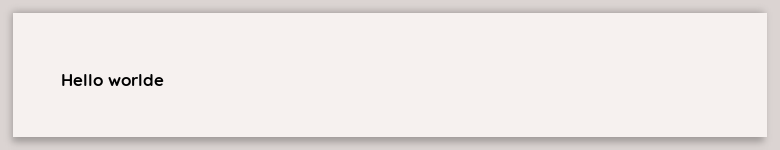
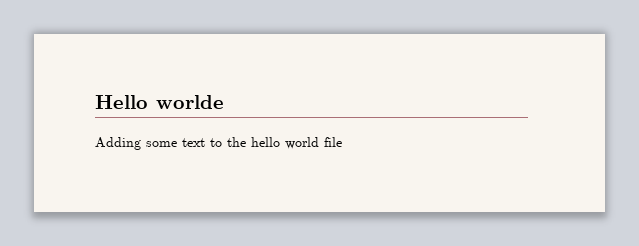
+ Adding some text to the hello world file

